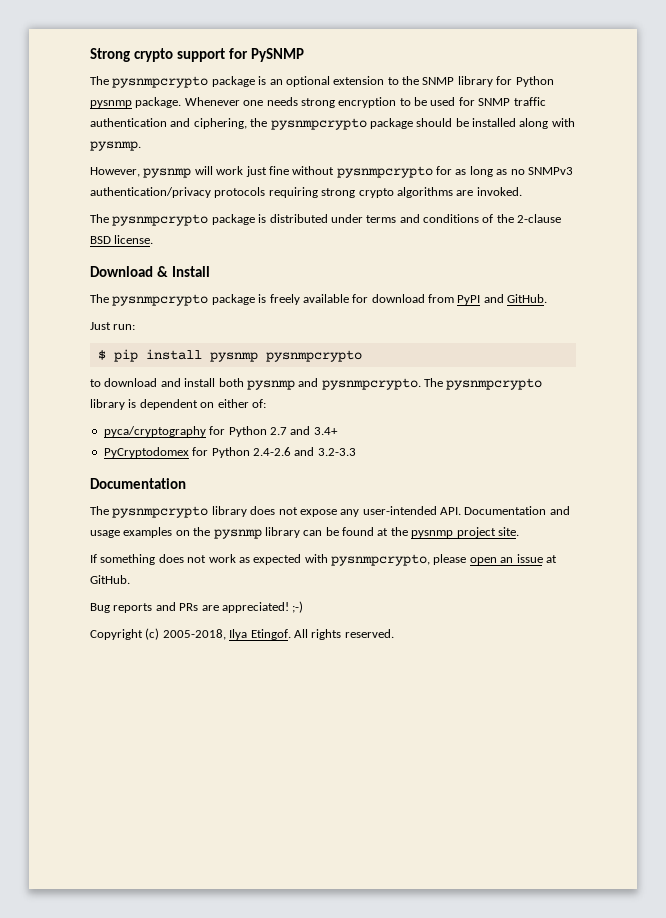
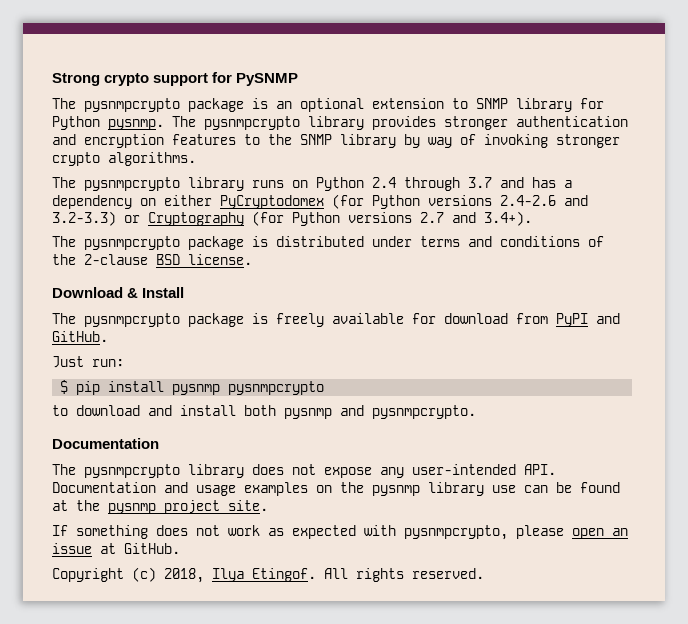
- The pysnmpcrypto package is an optional extension to the SNMP library for Python pysnmp package. Whenever one needs strong encryption to be used for SNMP traffic authentication and ciphering, the pysnmpcrypto package should be installed along with pysnmp.
- However, pysnmp will work just fine without pysnmpcrypto for as long as no SNMPv3 authentication/privacy protocols requiring strong crypto algorithms are invoked.
+ The pysnmpcrypto package is an optional extension to SNMP library for Python pysnmp. The pysnmpcrypto library provides stronger authentication and encryption features to the SNMP library by way of invoking stronger crypto algorithms.
+ The pysnmpcrypto library runs on Python 2.4 through 3.7 and has a dependency on either PyCryptodomex (for Python versions 2.4-2.6 and 3.2-3.3) or Cryptography (for Python versions 2.7 and 3.4+).
- The pysnmpcrypto library is dependent on either of:
- pyca/cryptography for Python 2.7 and 3.4+
- PyCryptodomex for Python 2.4-2.6 and 3.2-3.3
- The pysnmpcrypto library does not expose any user-intended API. Documentation and usage examples on the pysnmp library can be found at the pysnmp project site.
+ The pysnmpcrypto library does not expose any user-intended API. Documentation and usage examples on the pysnmp library use can be found at the pysnmp project site.
- Bug reports and PRs are appreciated! ;-)
- Copyright (c) 2005-2018, Ilya Etingof.
+ Copyright (c) 2018, Ilya Etingof.

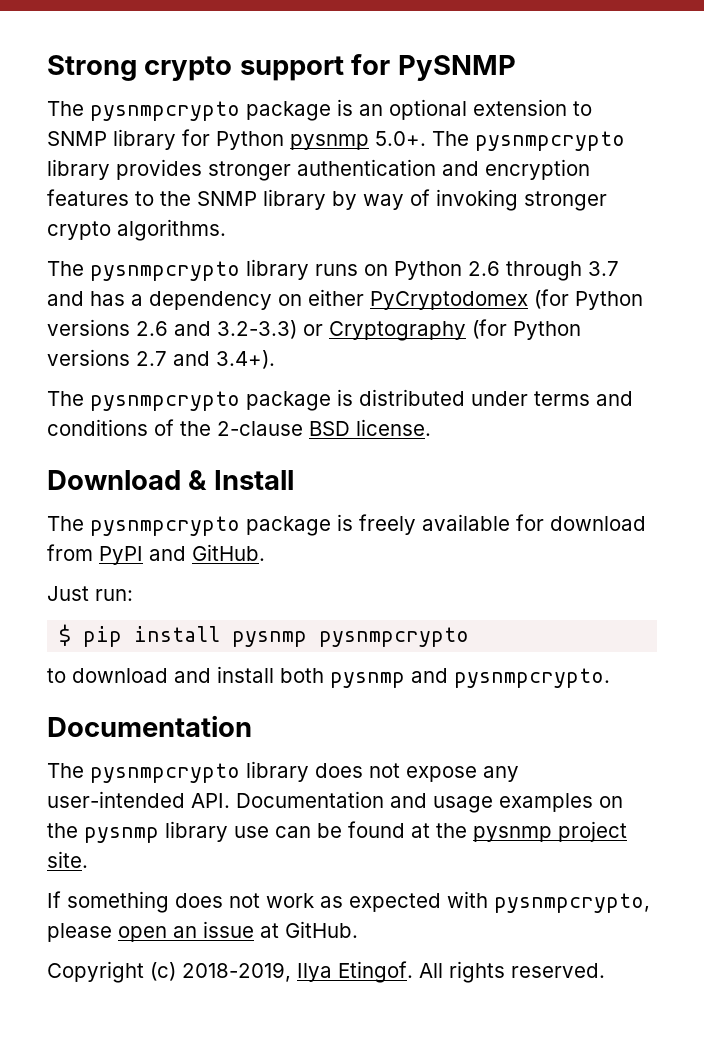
- The pysnmpcrypto package is an optional extension to SNMP library for Python pysnmp. The pysnmpcrypto library provides stronger authentication and encryption features to the SNMP library by way of invoking stronger crypto algorithms.
+ The pysnmpcrypto package is an optional extension to SNMP library for Python pysnmp 5.0+. The pysnmpcrypto library provides stronger authentication and encryption features to the SNMP library by way of invoking stronger crypto algorithms.
- The pysnmpcrypto library runs on Python 2.4 through 3.7 and has a dependency on either PyCryptodomex (for Python versions 2.4-2.6 and 3.2-3.3) or Cryptography (for Python versions 2.7 and 3.4+).
+ The pysnmpcrypto library runs on Python 2.6 through 3.7 and has a dependency on either PyCryptodomex (for Python versions 2.6 and 3.2-3.3) or Cryptography (for Python versions 2.7 and 3.4+).
- Copyright (c) 2018, Ilya Etingof.
+ Copyright (c) 2018-2019, Ilya Etingof.

